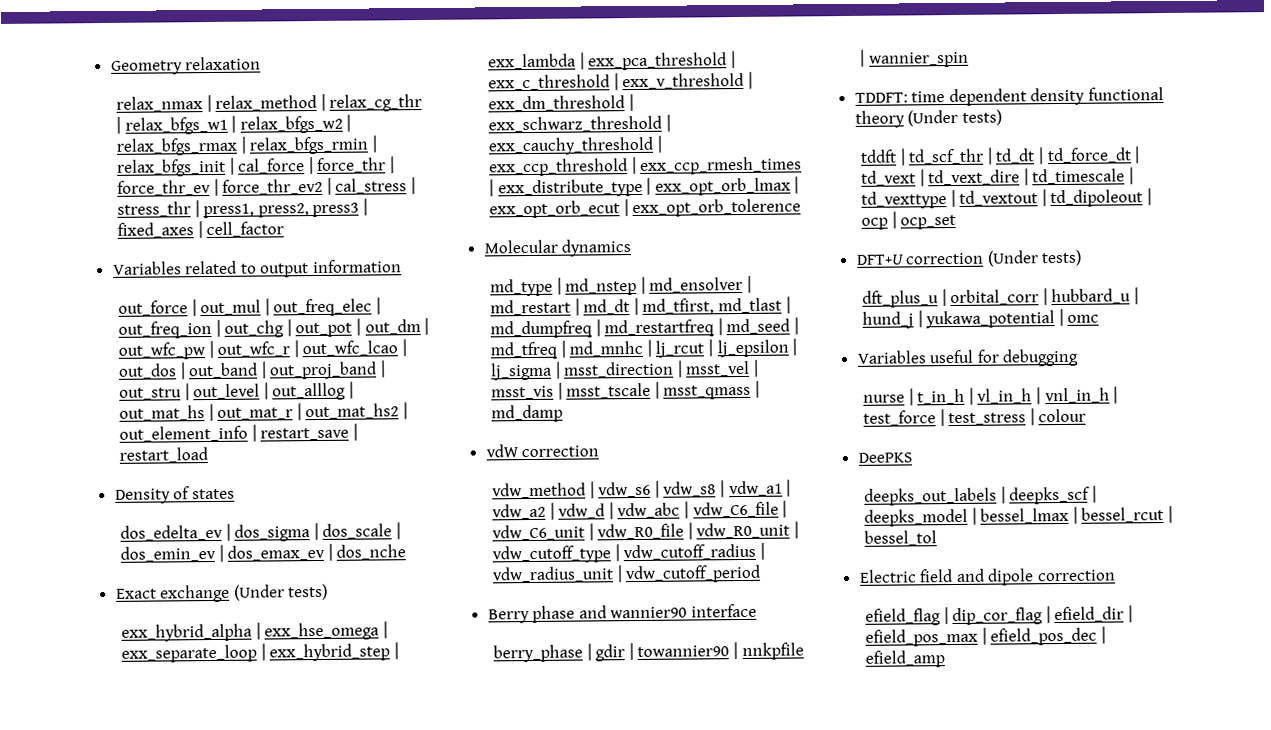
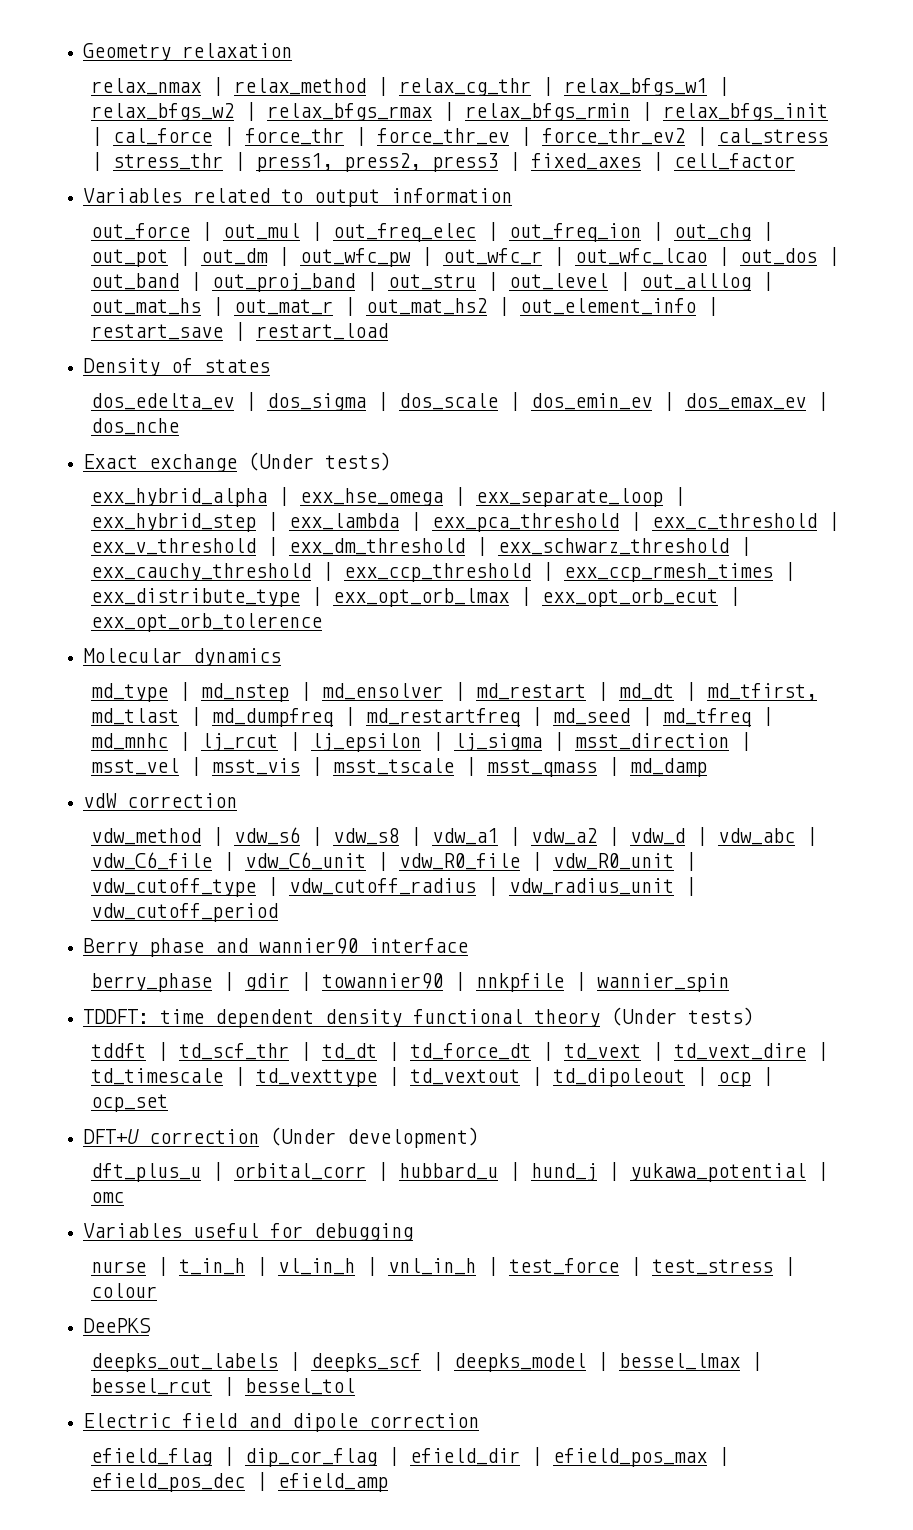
- DFT+U correction (Under tests)
+ DFT+U correction (Under development)

